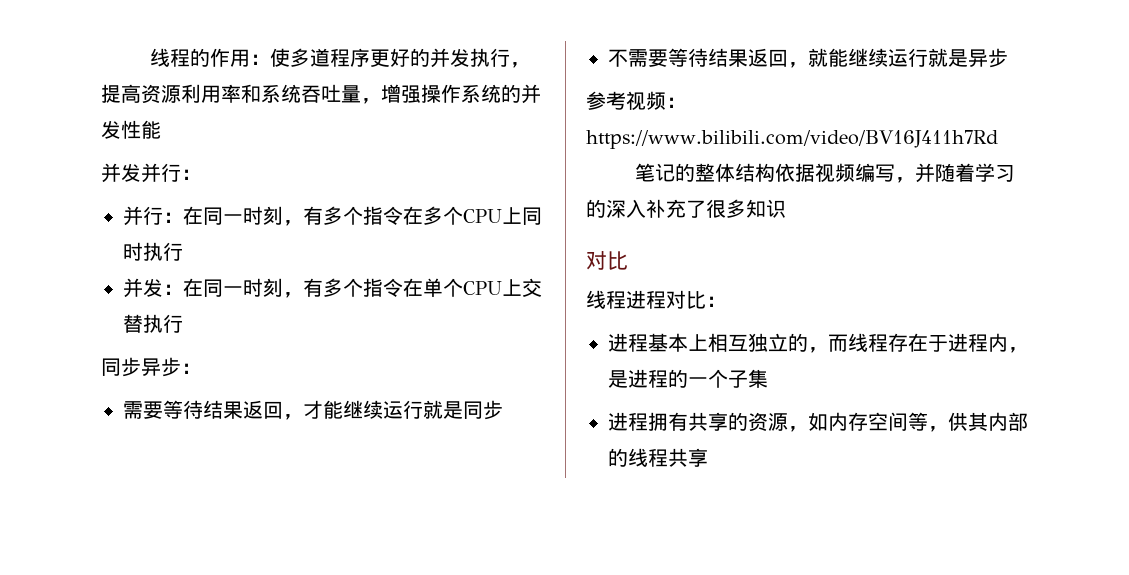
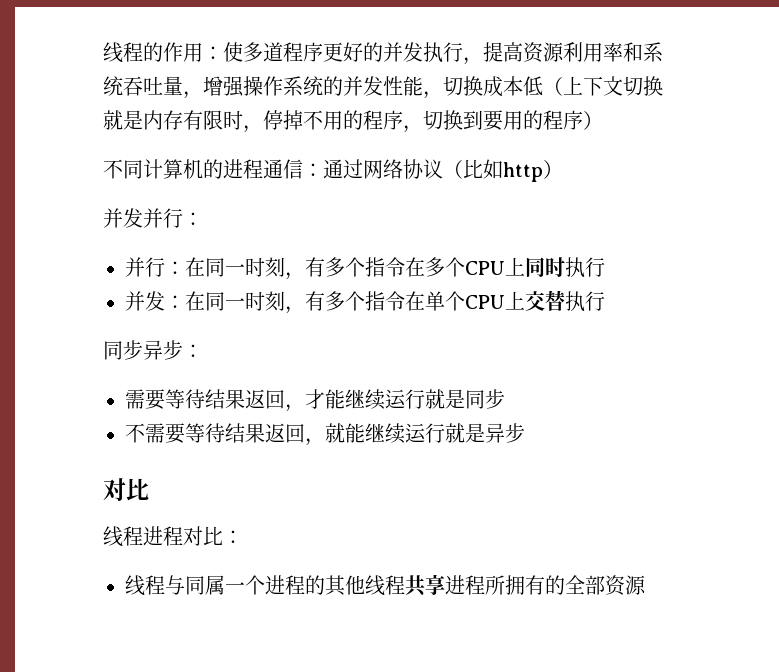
- 线程的作用：使多道程序更好的并发执行，提高资源利用率和系统吞吐量，增强操作系统的并发性能
+ 线程的作用：使多道程序更好的并发执行，提高资源利用率和系统吞吐量，增强操作系统的并发性能，切换成本低（上下文切换就是内存有限时，停掉不用的程序，切换到要用的程序）
+ 不同计算机的进程通信：通过网络协议（比如http）
- 参考视频：https://www.bilibili.com/video/BV16J411h7Rd
- 笔记的整体结构依据视频编写，并随着学习的深入补充了很多知识
- 进程基本上相互独立的，而线程存在于进程内，是进程的一个子集
- 进程拥有共享的资源，如内存空间等，供其内部的线程共享
+ 线程与同属一个进程的其他线程共享进程所拥有的全部资源

